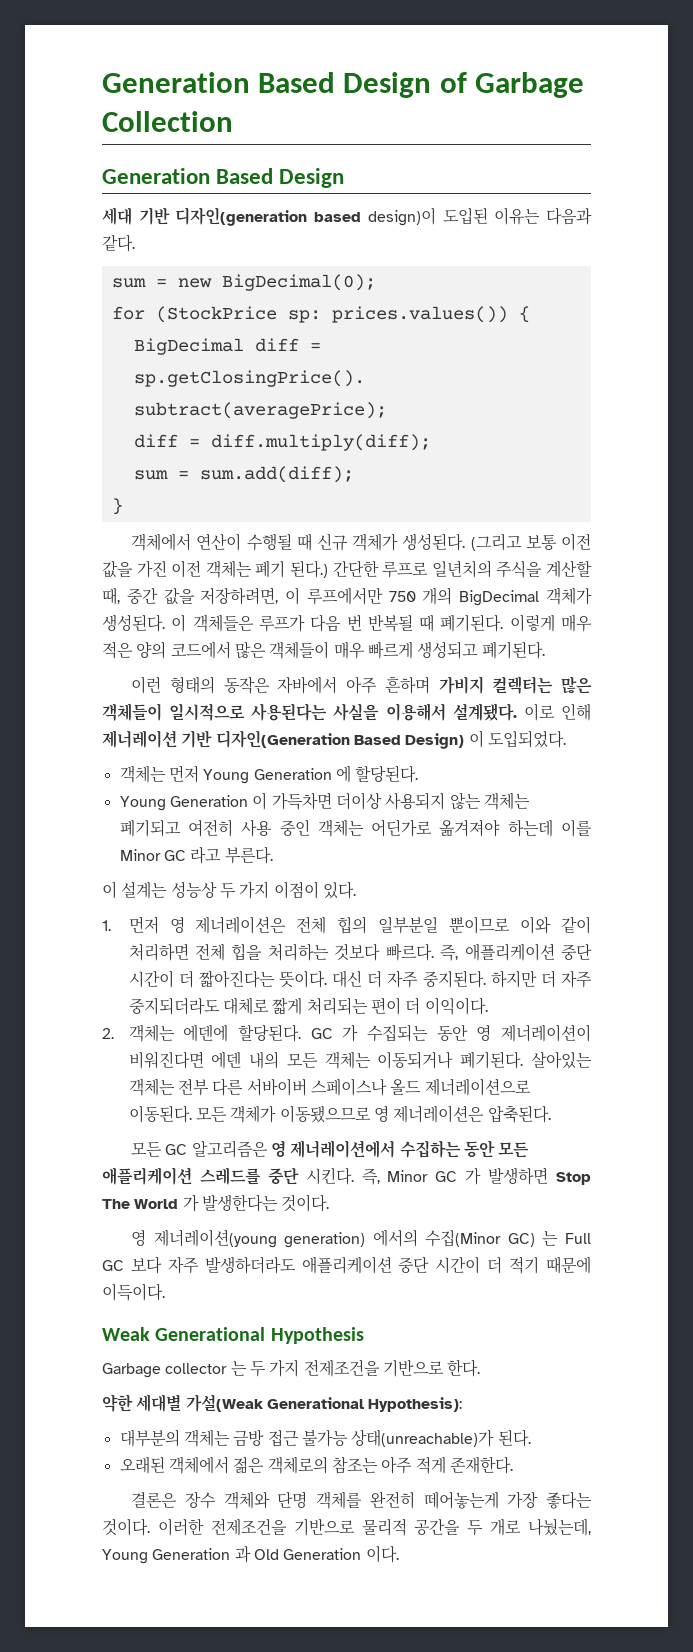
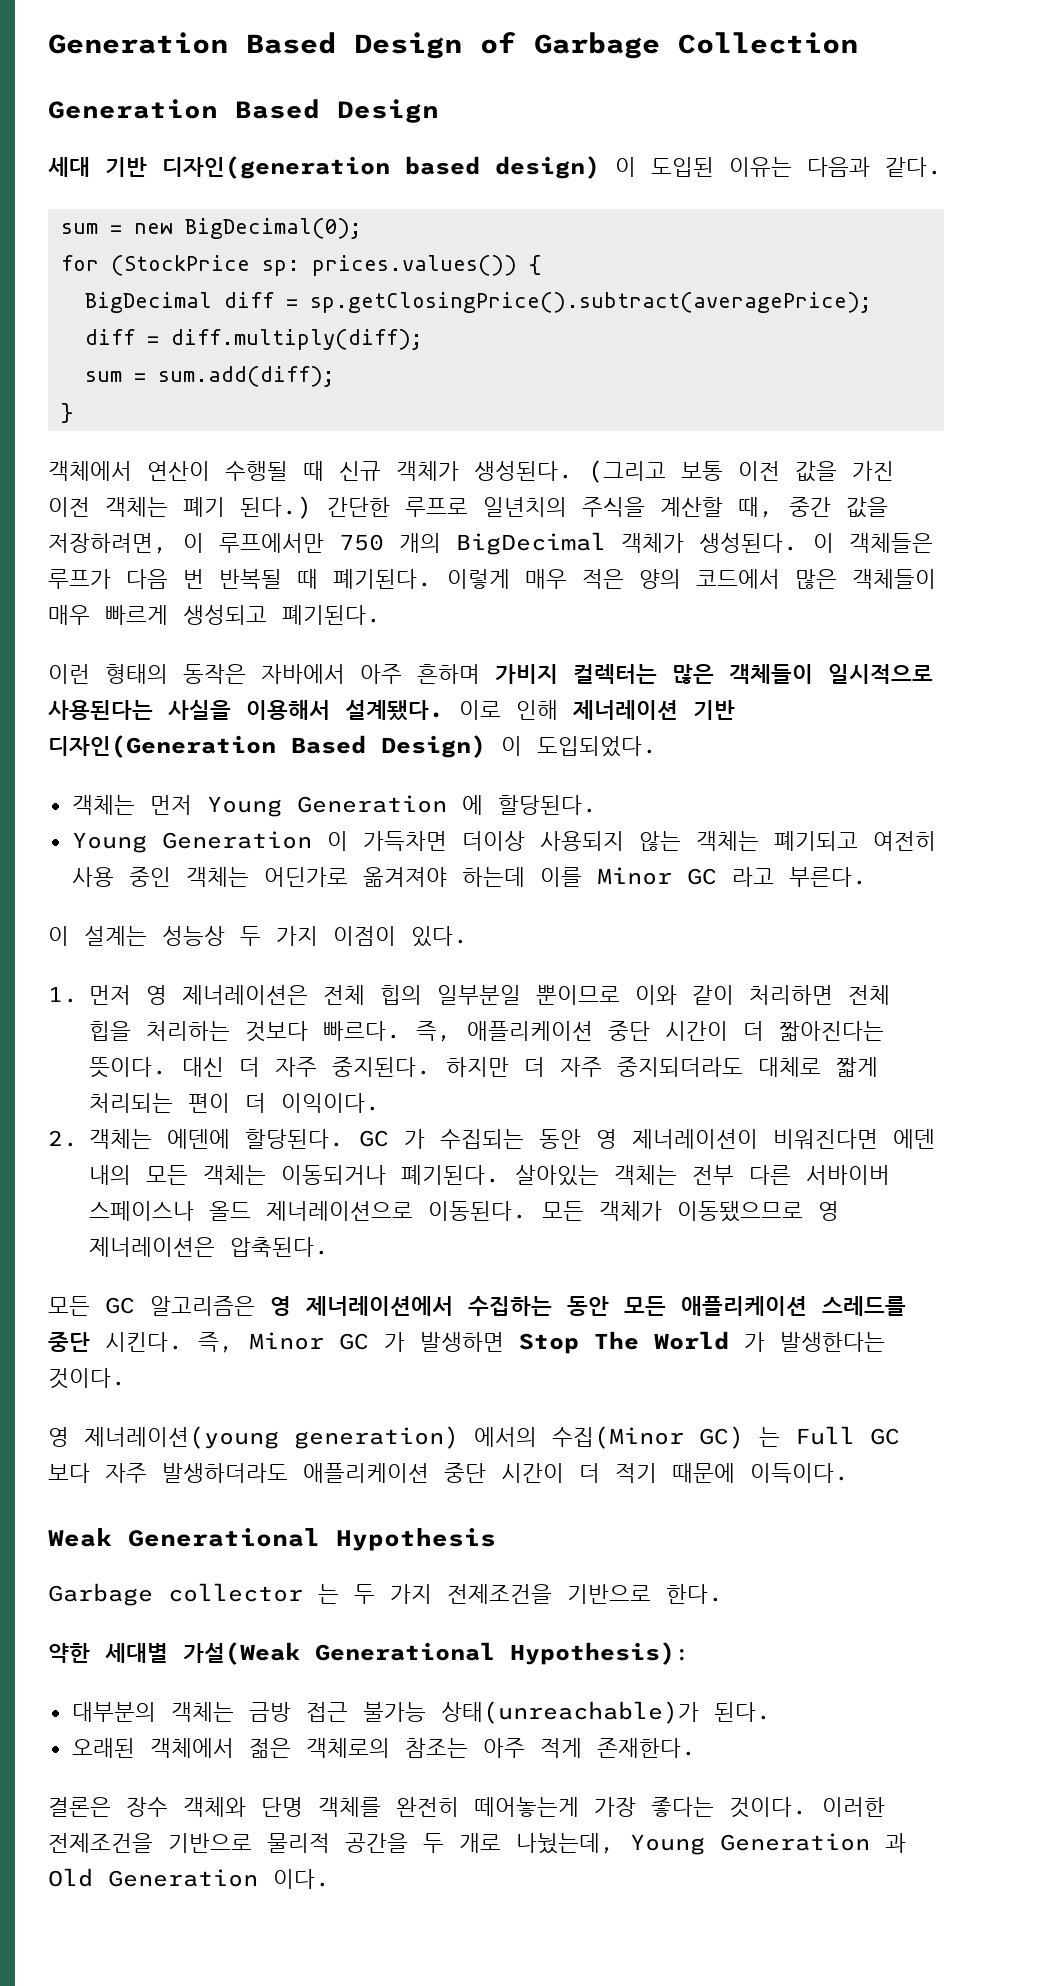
- 세대 기반 디자인(generation based design)이 도입된 이유는 다음과 같다.
+ 세대 기반 디자인(generation based design) 이 도입된 이유는 다음과 같다.

